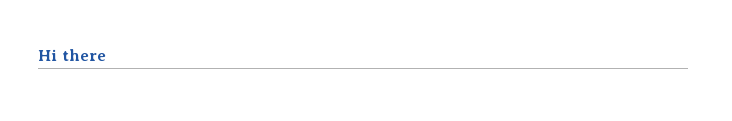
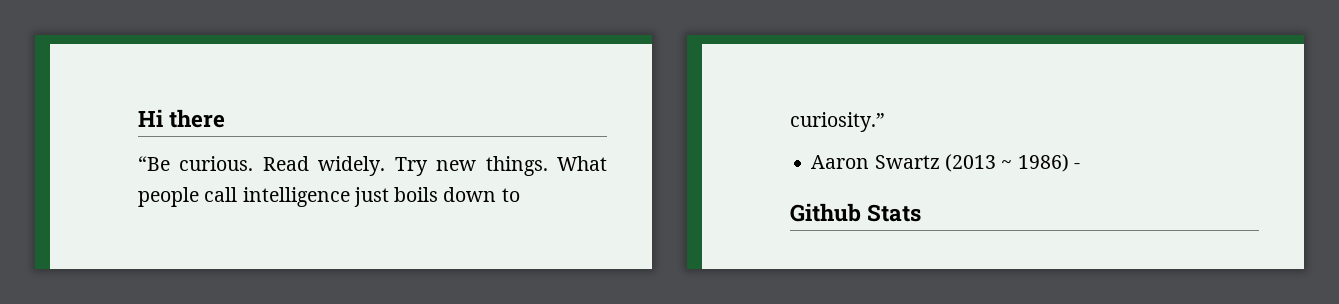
+ “Be curious. Read widely. Try new things. What people call intelligence just boils down to curiosity.”
+ Aaron Swartz (2013 ~ 1986) -
+ Github Stats

